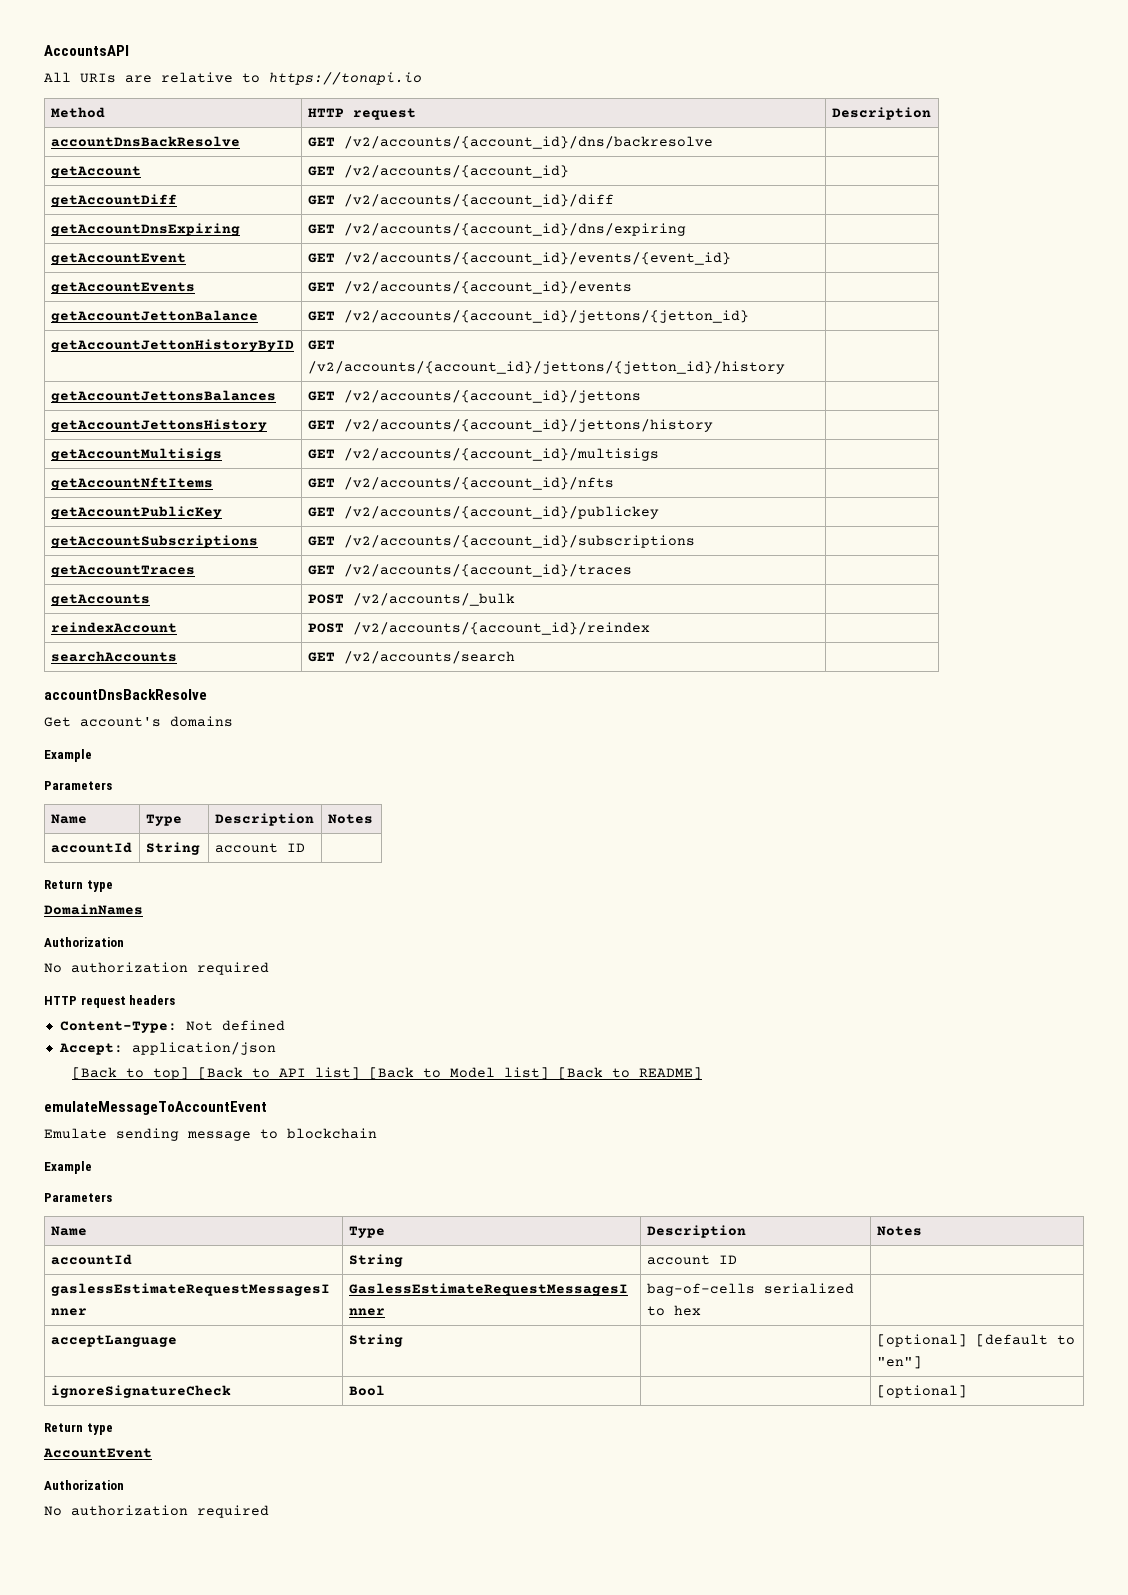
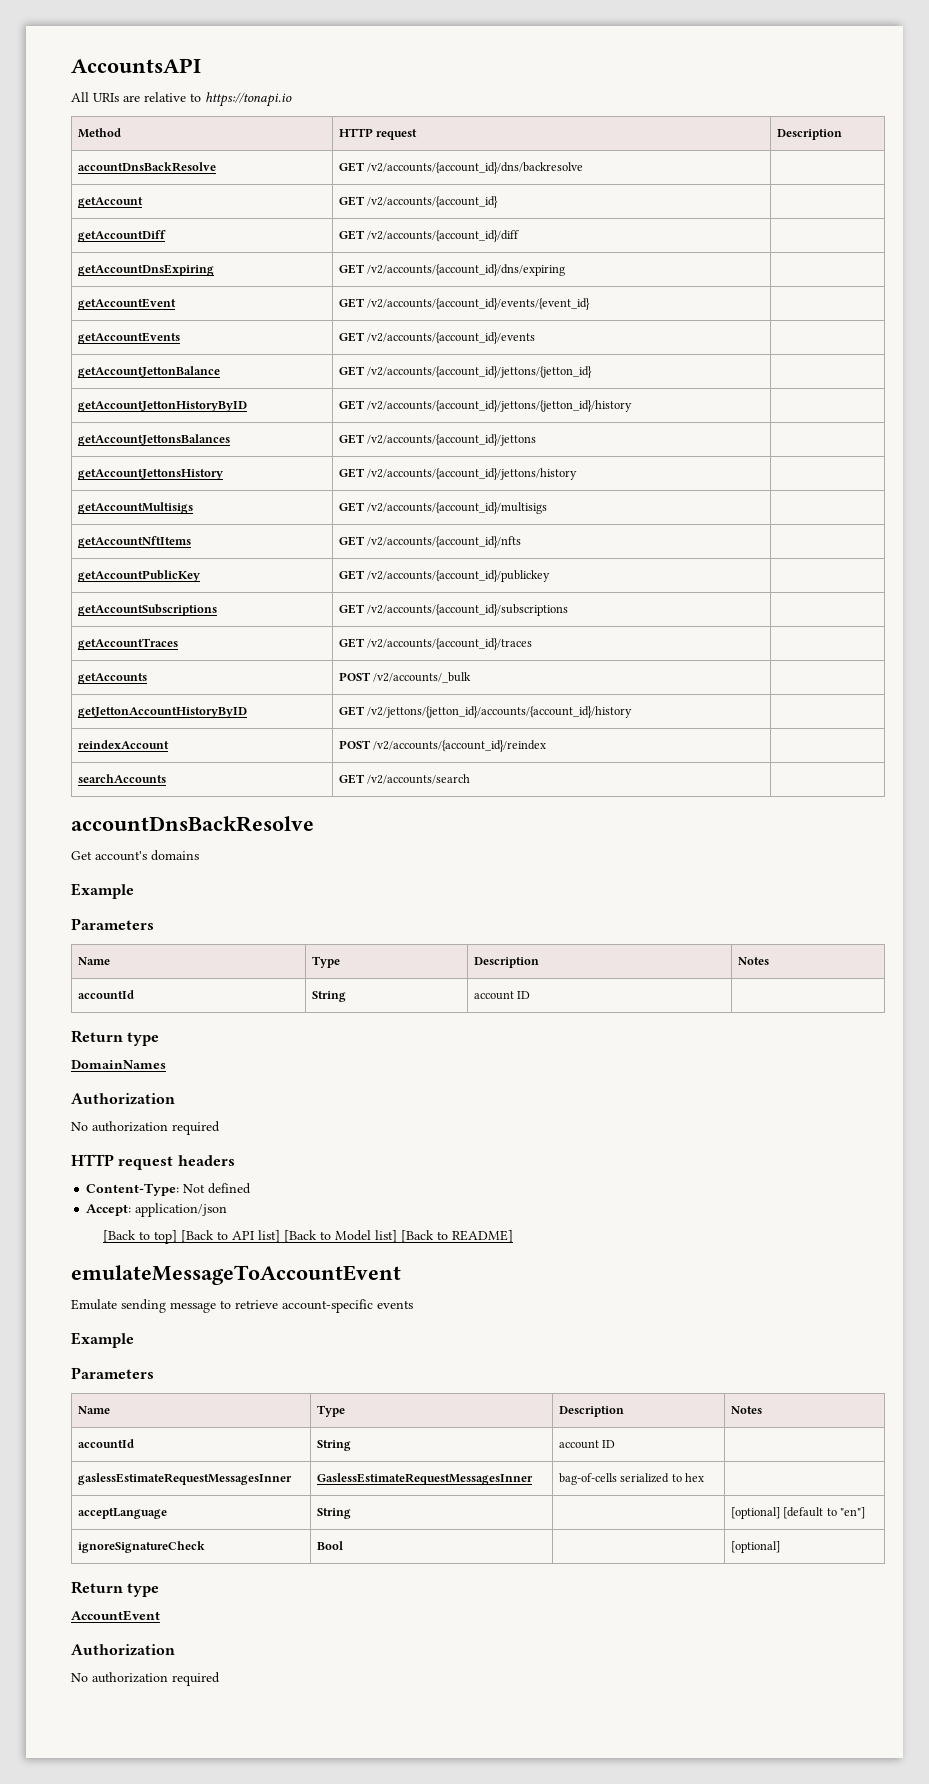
+ getJettonAccountHistoryByID | GET /v2/jettons/{jetton_id}/accounts/{account_id}/history |
- Emulate sending message to blockchain
+ Emulate sending message to retrieve account-specific events

